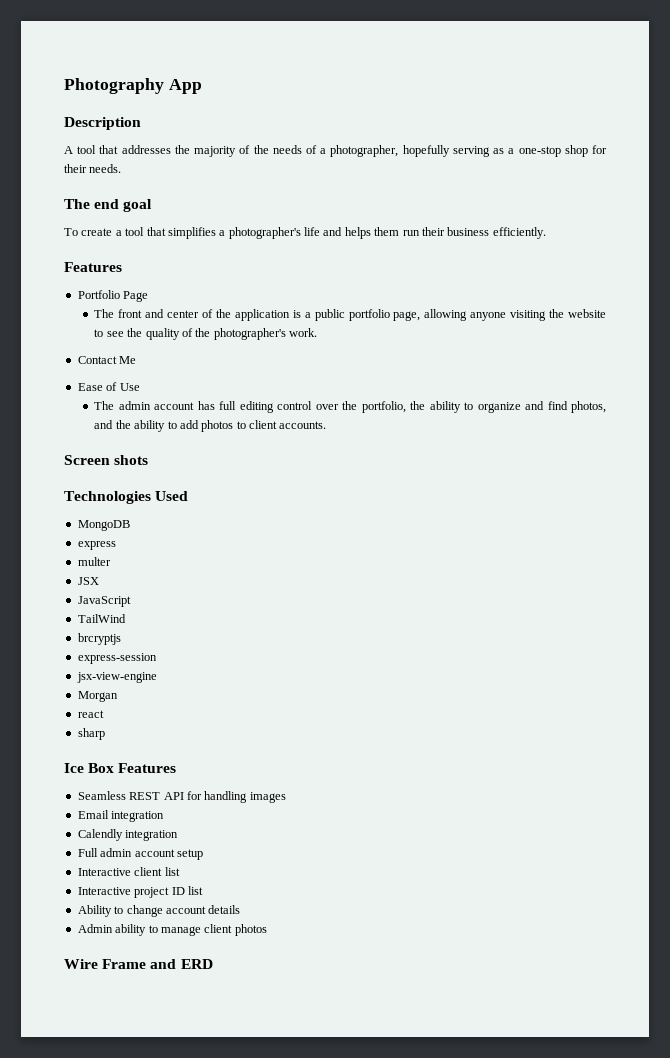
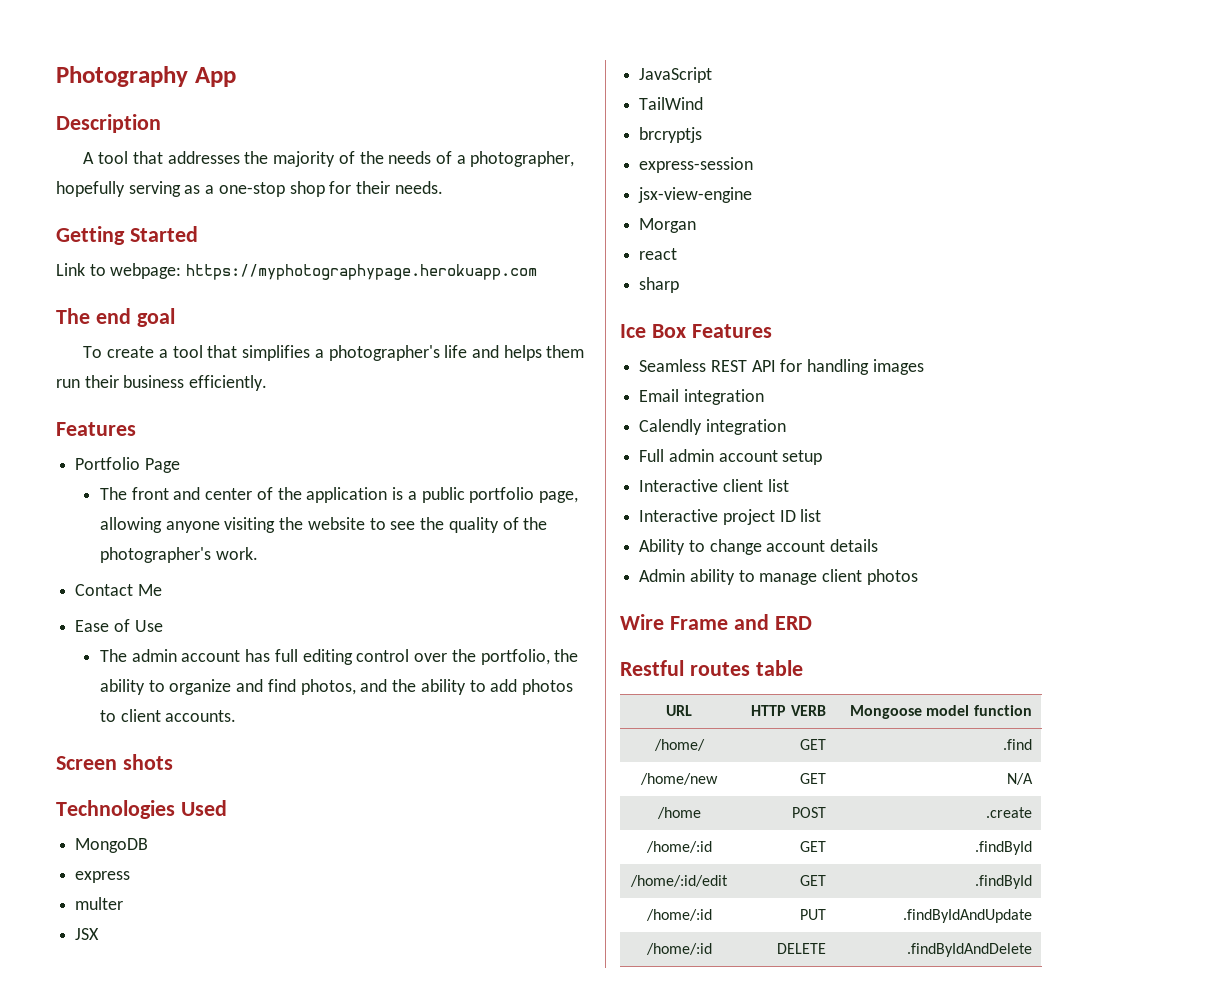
+ Getting Started
+ Link to webpage: https://myphotographypage.herokuapp.com
+ Restful routes table
+ URL | HTTP VERB | Mongoose model function
+ /home/ | GET | .find
+ /home/new | GET | N/A
+ /home | POST | .create
+ /home/:id | GET | .findById
+ /home/:id/edit | GET | .findById
+ /home/:id | PUT | .findByIdAndUpdate
+ /home/:id | DELETE | .findByIdAndDelete

